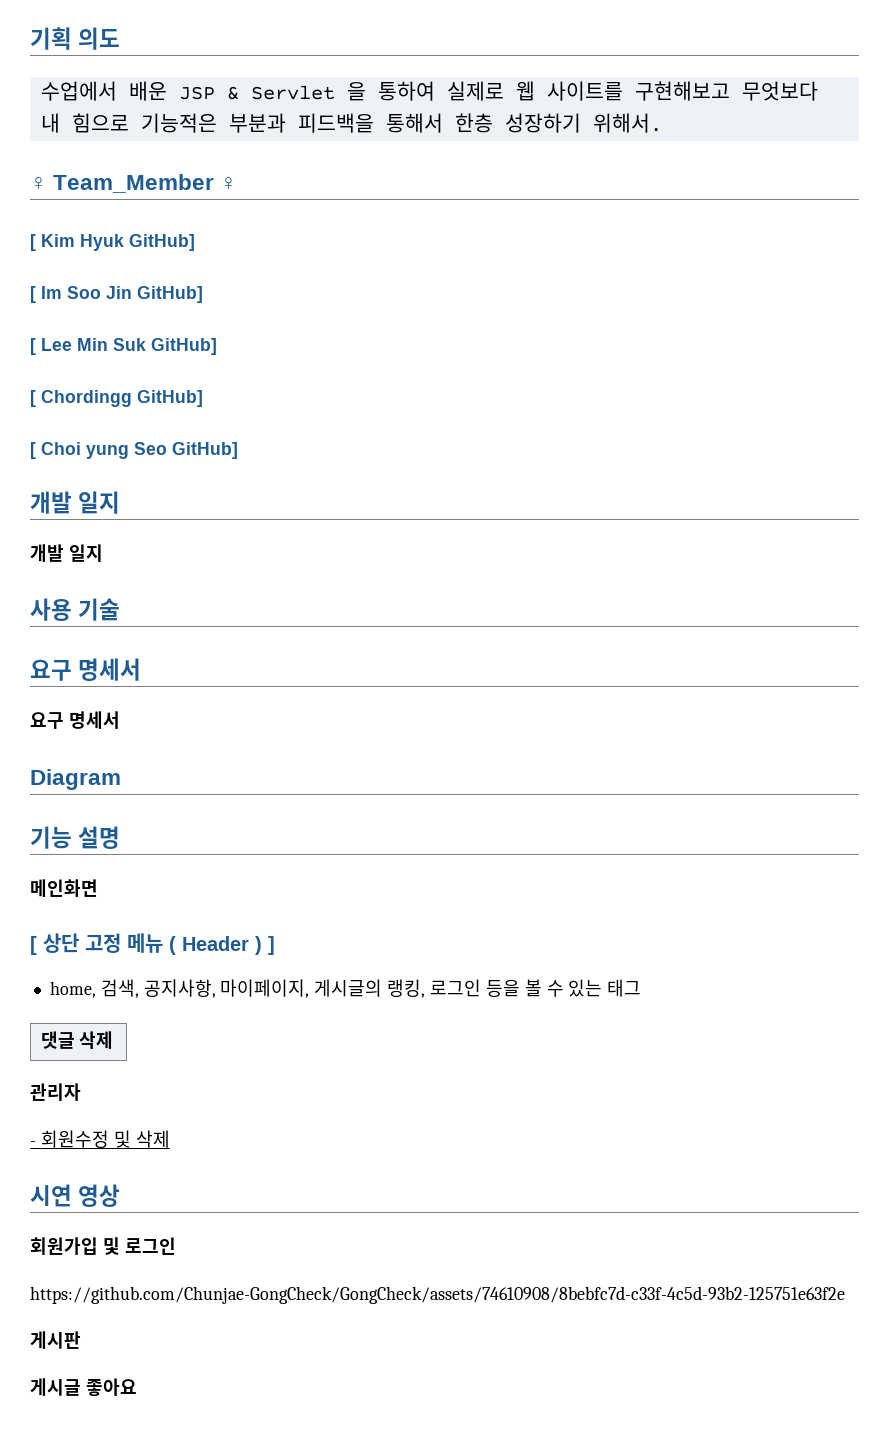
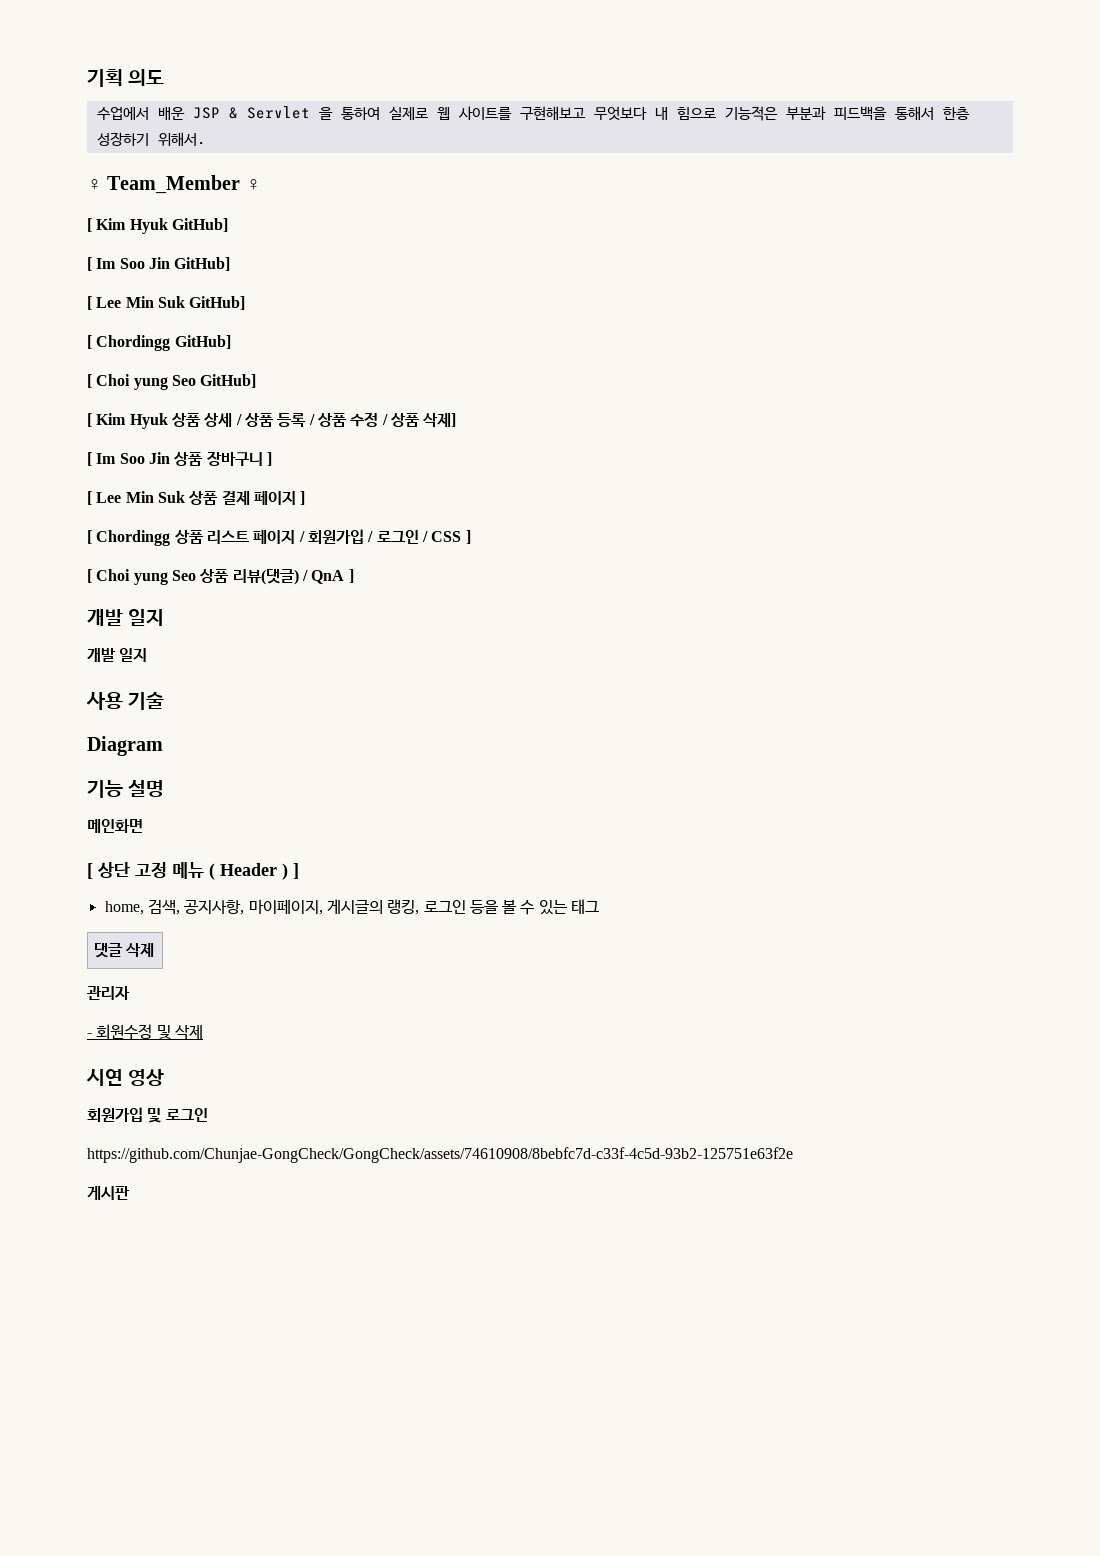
+ [ Kim Hyuk 상품 상세 / 상품 등록 / 상품 수정 / 상품 삭제]
+ [ Im Soo Jin 상품 장바구니 ]
+ [ Lee Min Suk 상품 결제 페이지 ]
+ [ Chordingg 상품 리스트 페이지 / 회원가입 / 로그인 / CSS ]
+ [ Choi yung Seo 상품 리뷰(댓글) / QnA ]
  사용 기술
- 요구 명세서
- 요구 명세서
- 게시글 좋아요

